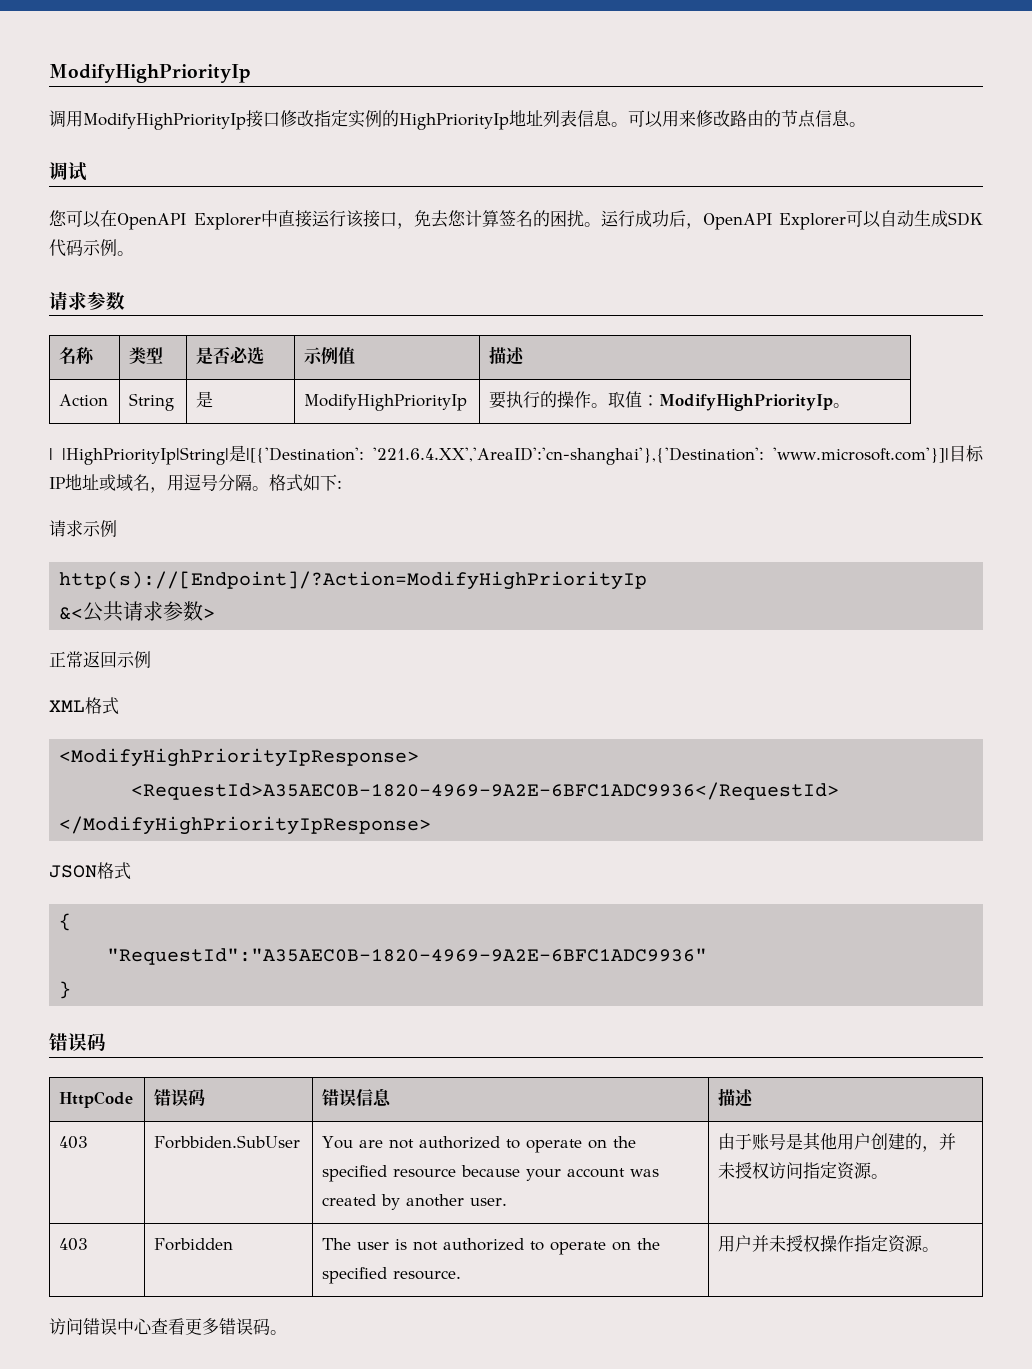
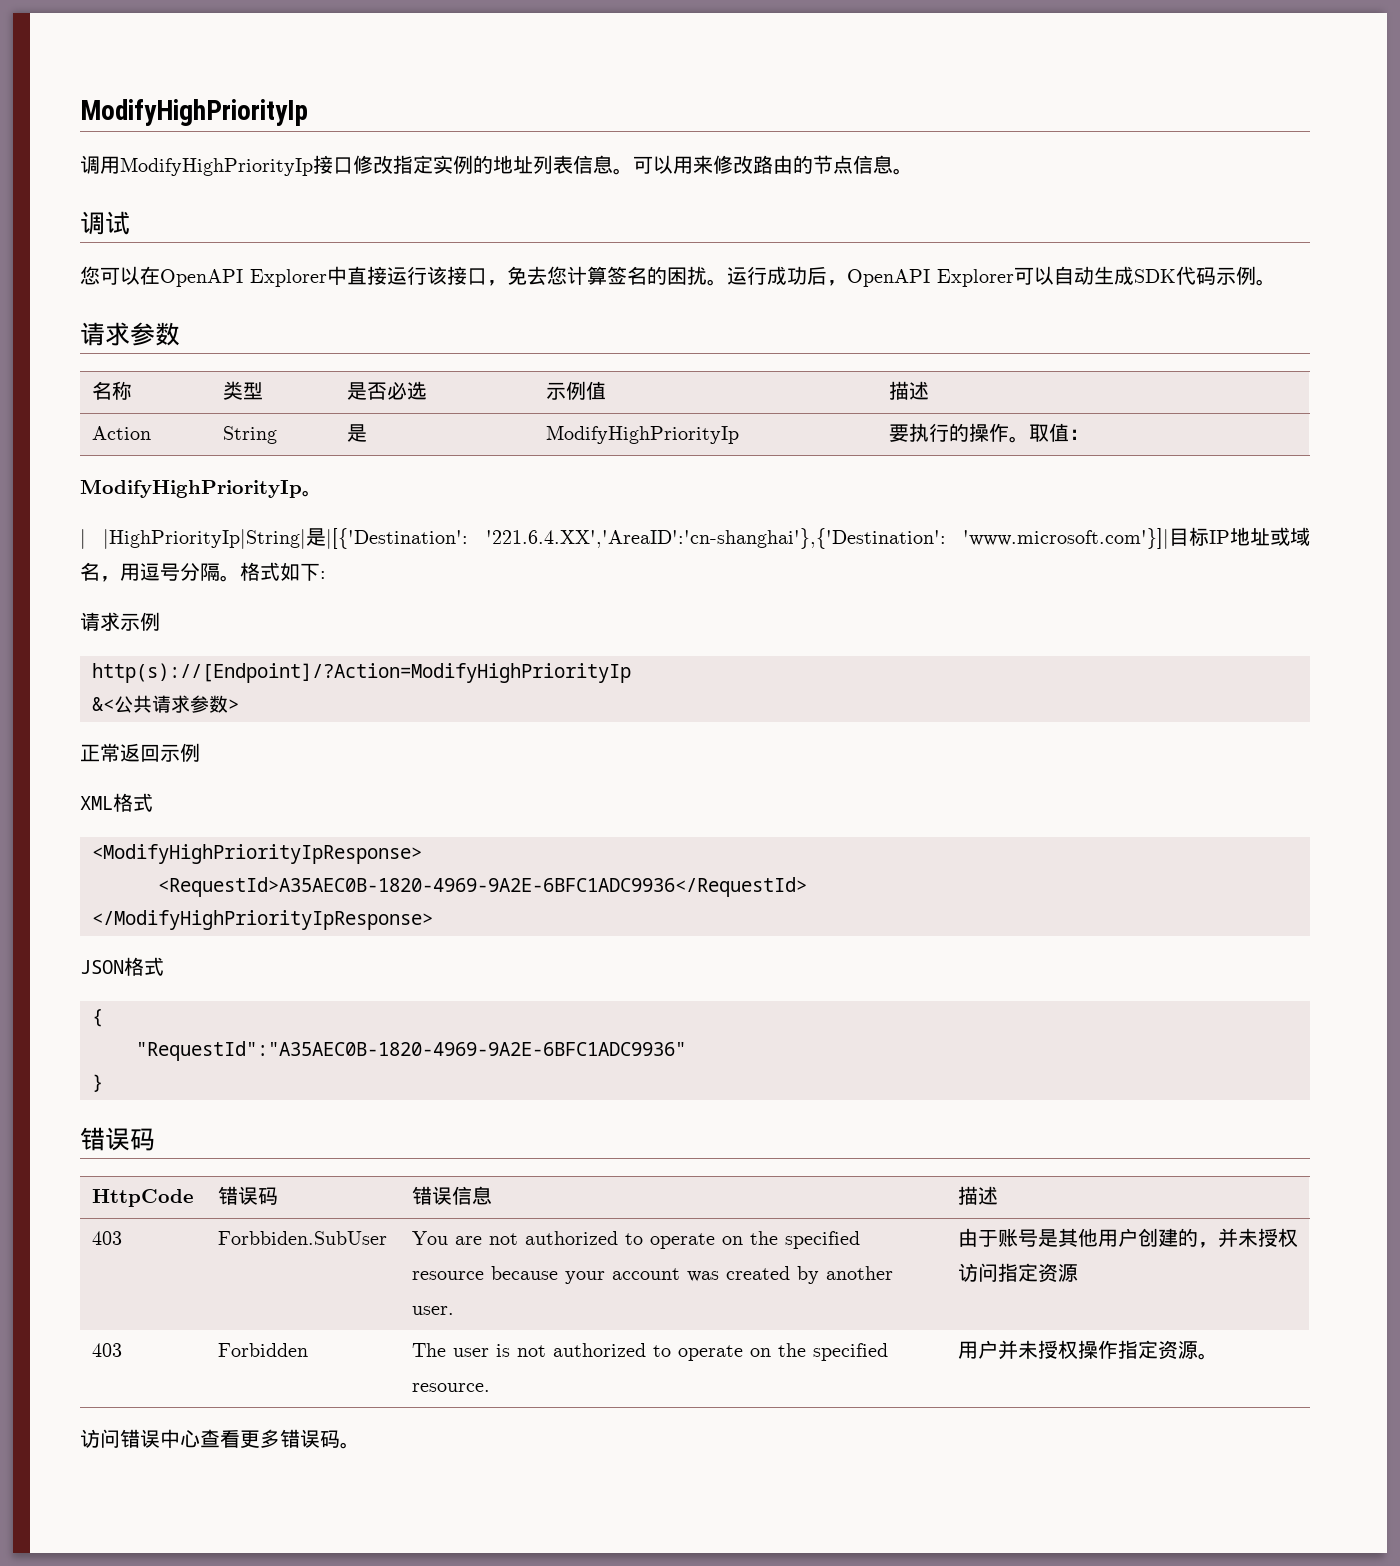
- 调用ModifyHighPriorityIp接口修改指定实例的HighPriorityIp地址列表信息。
+ 调用ModifyHighPriorityIp接口修改指定实例的地址列表信息。
- Action | String | 是 | ModifyHighPriorityIp | 要执行的操作。取值：ModifyHighPriorityIp。
+ Action | String | 是 | ModifyHighPriorityIp | 要执行的操作。取值：
+ ModifyHighPriorityIp。
- 403 | Forbbiden.SubUser | You are not authorized to operate on the specified resource because your account was created by another user. | 由于账号是其他用户创建的，并未授权访问指定资源。
+ 403 | Forbbiden.SubUser | You are not authorized to operate on the specified resource because your account was created by another user. | 由于账号是其他用户创建的，并未授权访问指定资源

